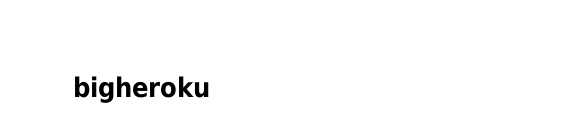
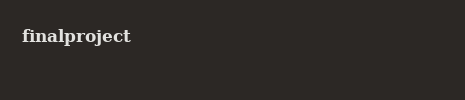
- bigheroku
+ finalproject

